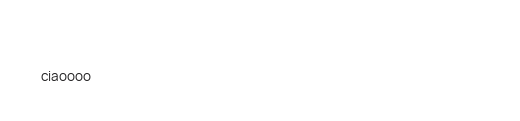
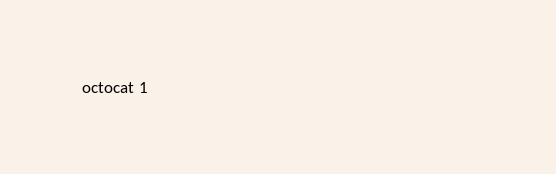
- ciaoooo
+ octocat 1

